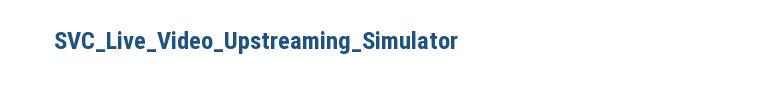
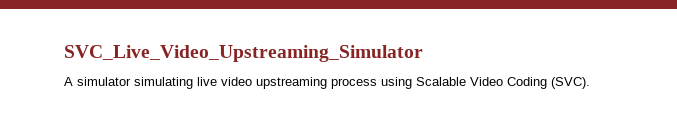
+ A simulator simulating live video upstreaming process using Scalable Video Coding (SVC).

